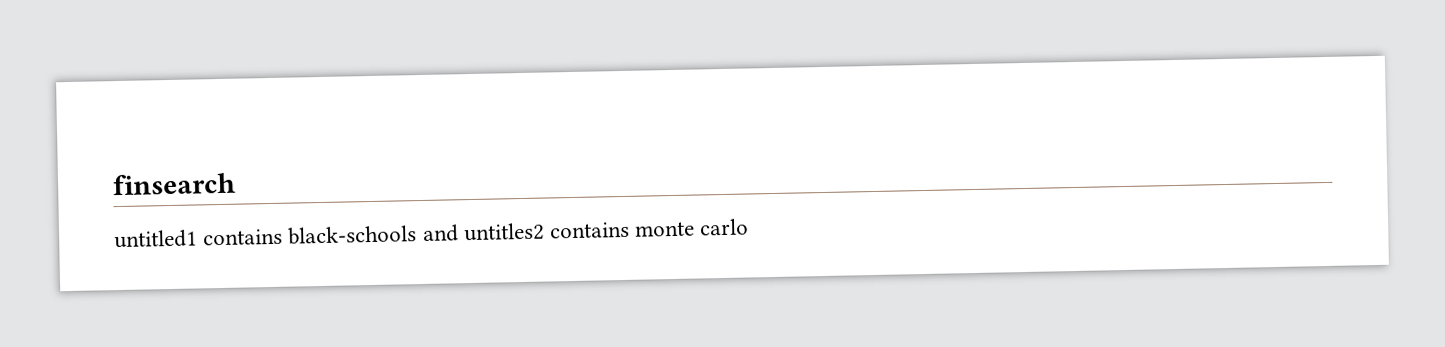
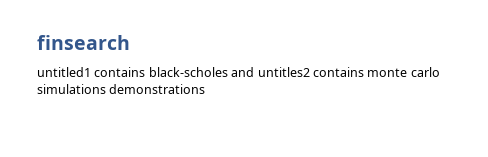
- untitled1 contains black-schools and untitles2 contains monte carlo
+ untitled1 contains black-scholes and untitles2 contains monte carlo simulations demonstrations

